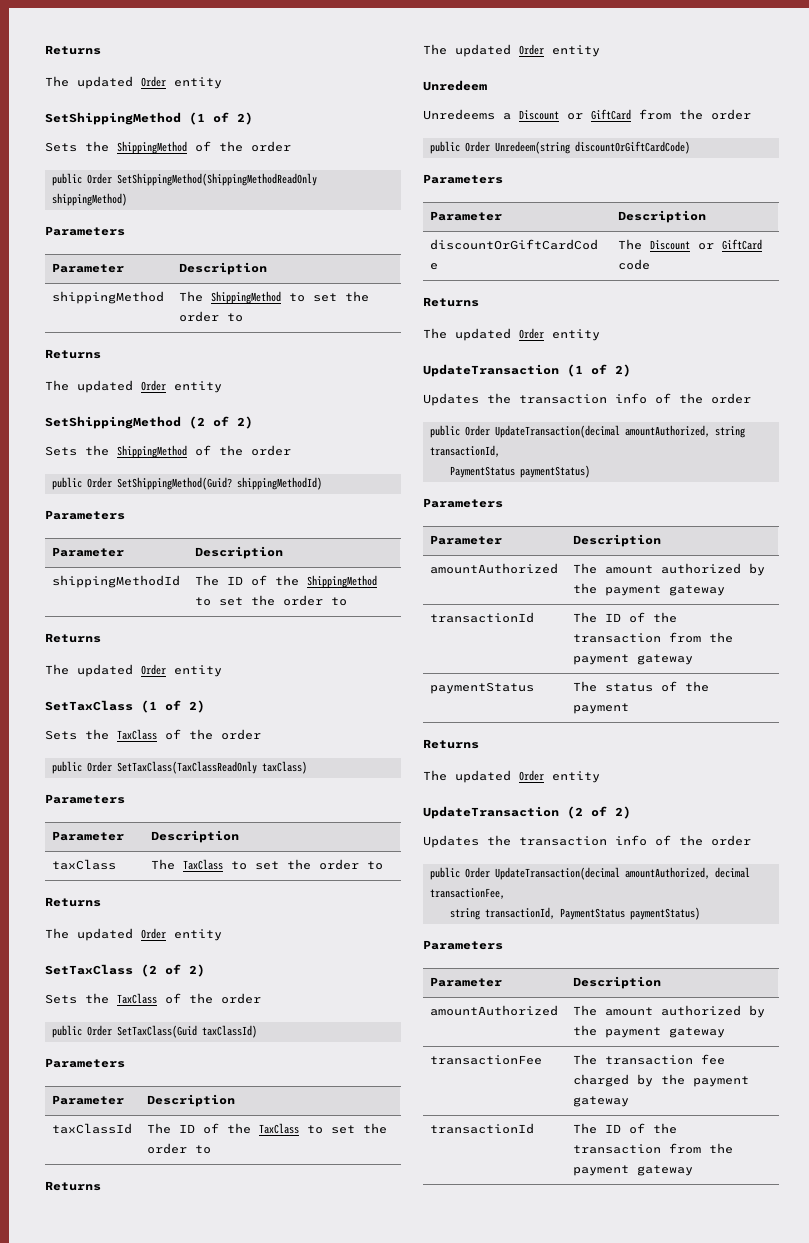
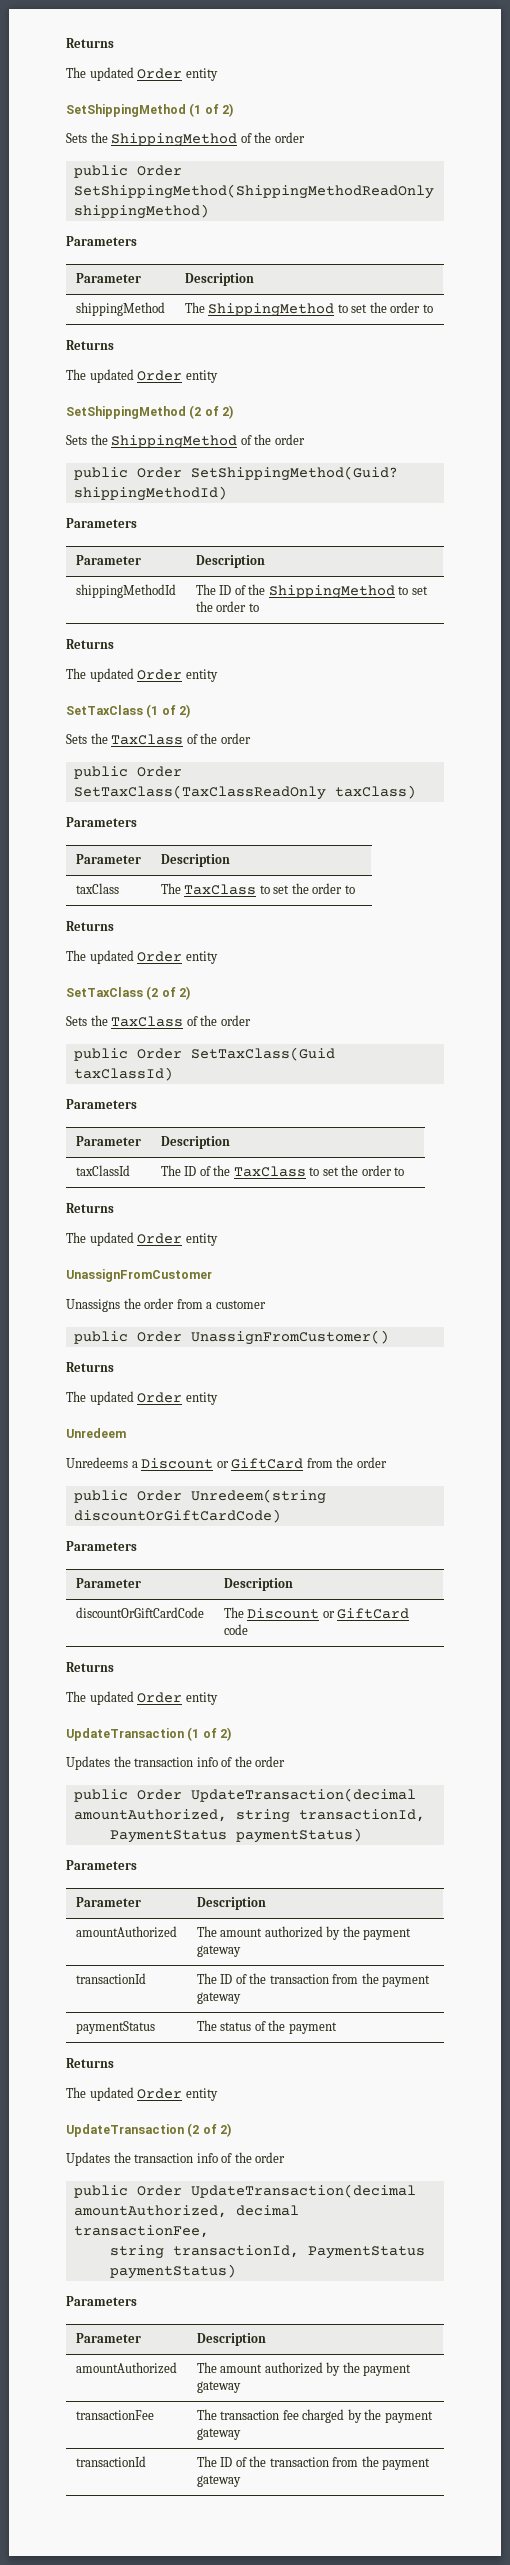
+ UnassignFromCustomer
+ Unassigns the order from a customer
+ public Order UnassignFromCustomer()
+ Returns
+ The updated Order entity

